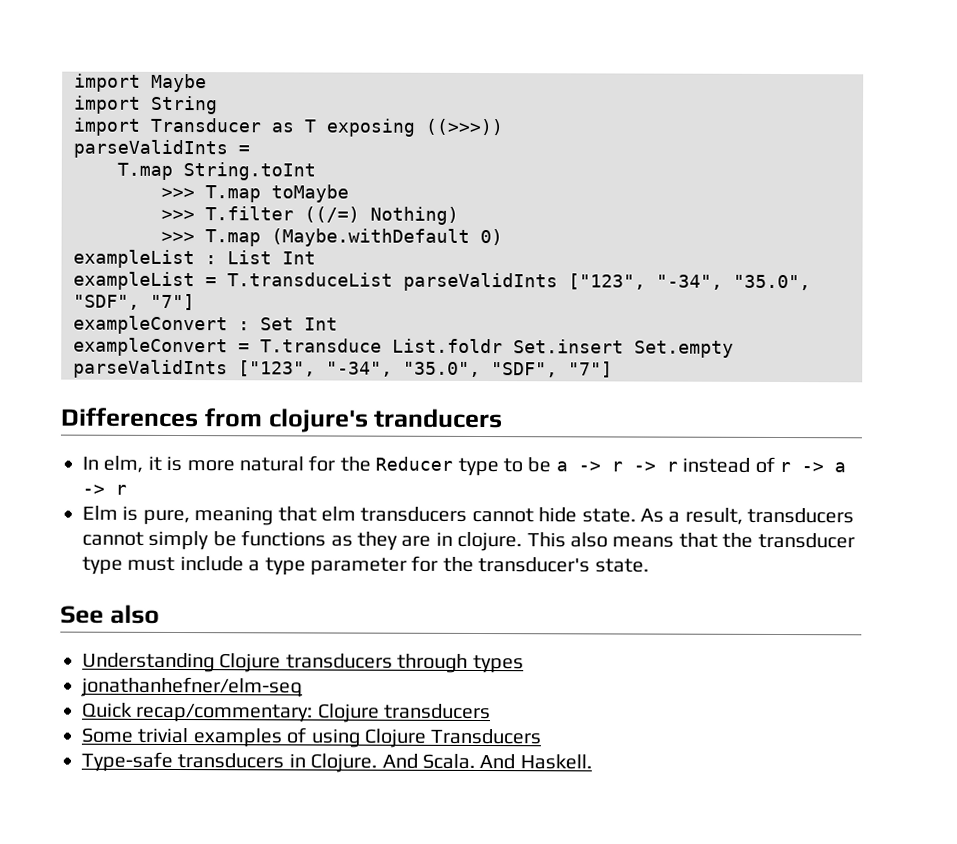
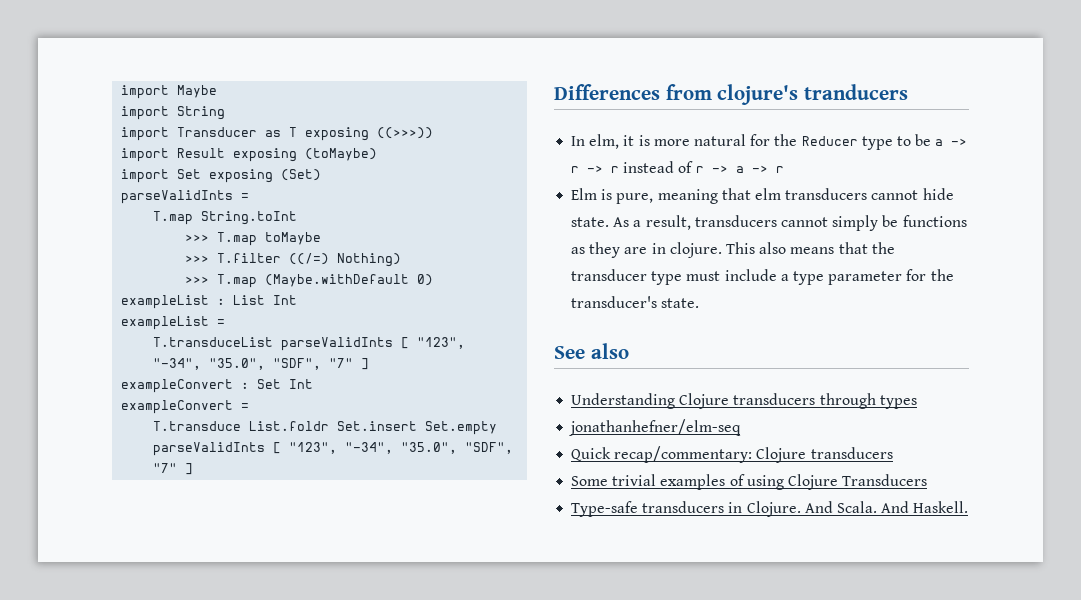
+ import Result exposing (toMaybe)
+ import Set exposing (Set)
- exampleList = T.transduceList parseValidInts ["123", "-34", "35.0", "SDF", "7"]
+ exampleList =
+ T.transduceList parseValidInts [ "123", "-34", "35.0", "SDF", "7" ]
- exampleConvert = T.transduce List.foldr Set.insert Set.empty parseValidInts ["123", "-34", "35.0", "SDF", "7"]
+ exampleConvert =
+ T.transduce List.foldr Set.insert Set.empty parseValidInts [ "123", "-34", "35.0", "SDF", "7" ]

